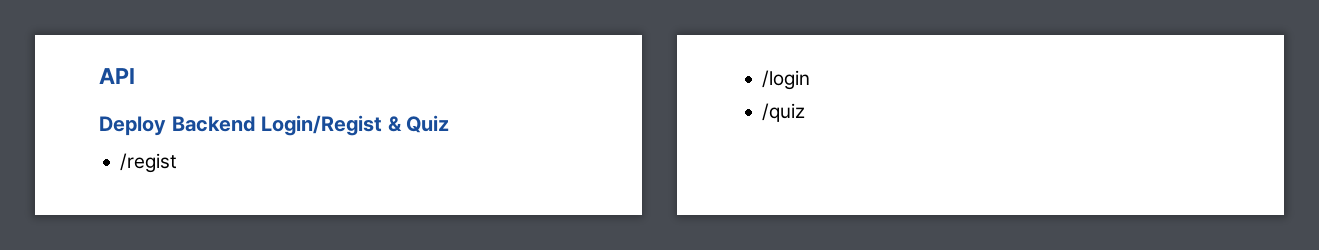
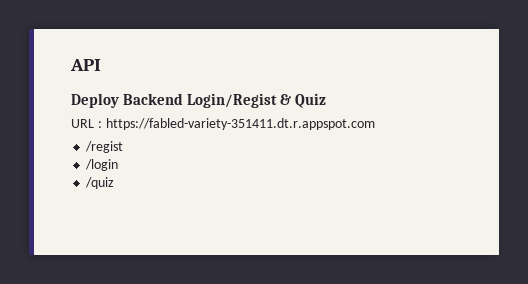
+ URL : https://fabled-variety-351411.dt.r.appspot.com

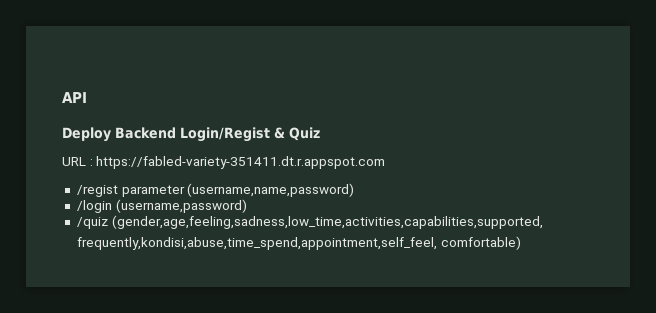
- /regist
+ /regist parameter (username,name,password)
- /login
+ /login (username,password)
- /quiz
+ /quiz (gender,age,feeling,sadness,low_time,activities,capabilities,supported,
+ frequently,kondisi,abuse,time_spend,appointment,self_feel, comfortable)

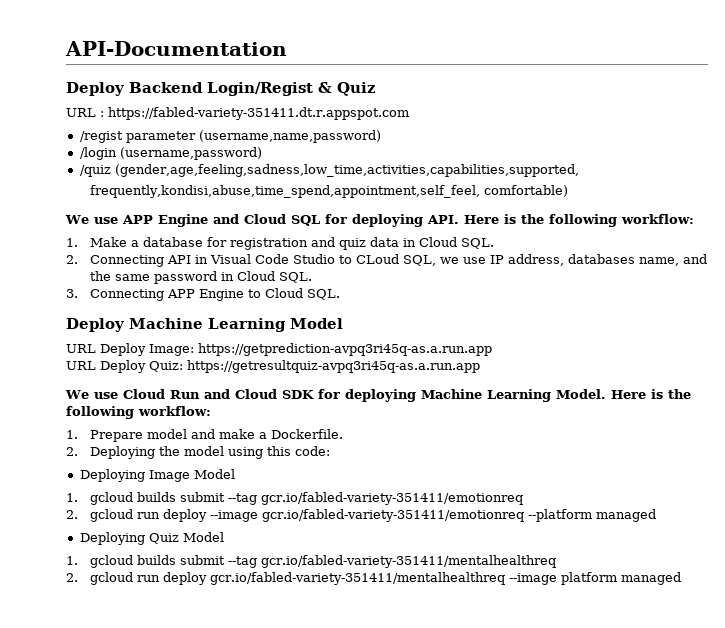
- API
+ API-Documentation
+ We use APP Engine and Cloud SQL for deploying API. Here is the following workflow:
+ 1. Make a database for registration and quiz data in Cloud SQL.
+ 2. Connecting API in Visual Code Studio to CLoud SQL, we use IP address, databases name, and the same password in Cloud SQL.
+ 3. Connecting APP Engine to Cloud SQL.
+ Deploy Machine Learning Model
+ URL Deploy Image: https://getprediction-avpq3ri45q-as.a.run.app
+ URL Deploy Quiz: https://getresultquiz-avpq3ri45q-as.a.run.app
+ We use Cloud Run and Cloud SDK for deploying Machine Learning Model. Here is the following workflow:
+ 1. Prepare model and make a Dockerfile.
+ 2. Deploying the model using this code:
+ Deploying Image Model
+ 1. gcloud builds submit --tag gcr.io/fabled-variety-351411/emotionreq
+ 2. gcloud run deploy --image gcr.io/fabled-variety-351411/emotionreq --platform managed
+ Deploying Quiz Model
+ 1. gcloud builds submit --tag gcr.io/fabled-variety-351411/mentalhealthreq
+ 2. gcloud run deploy gcr.io/fabled-variety-351411/mentalhealthreq --image platform managed

